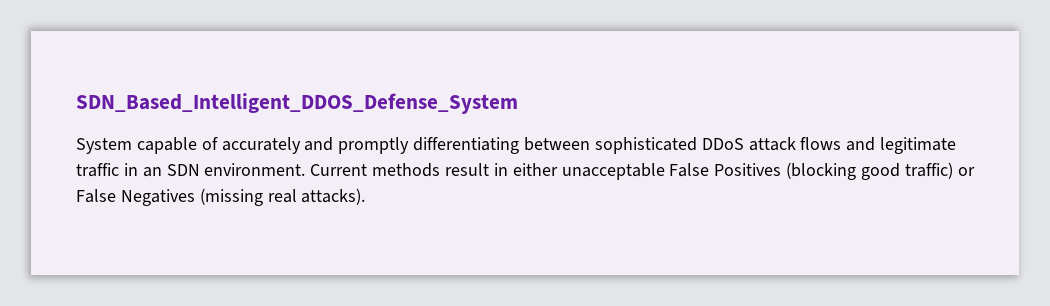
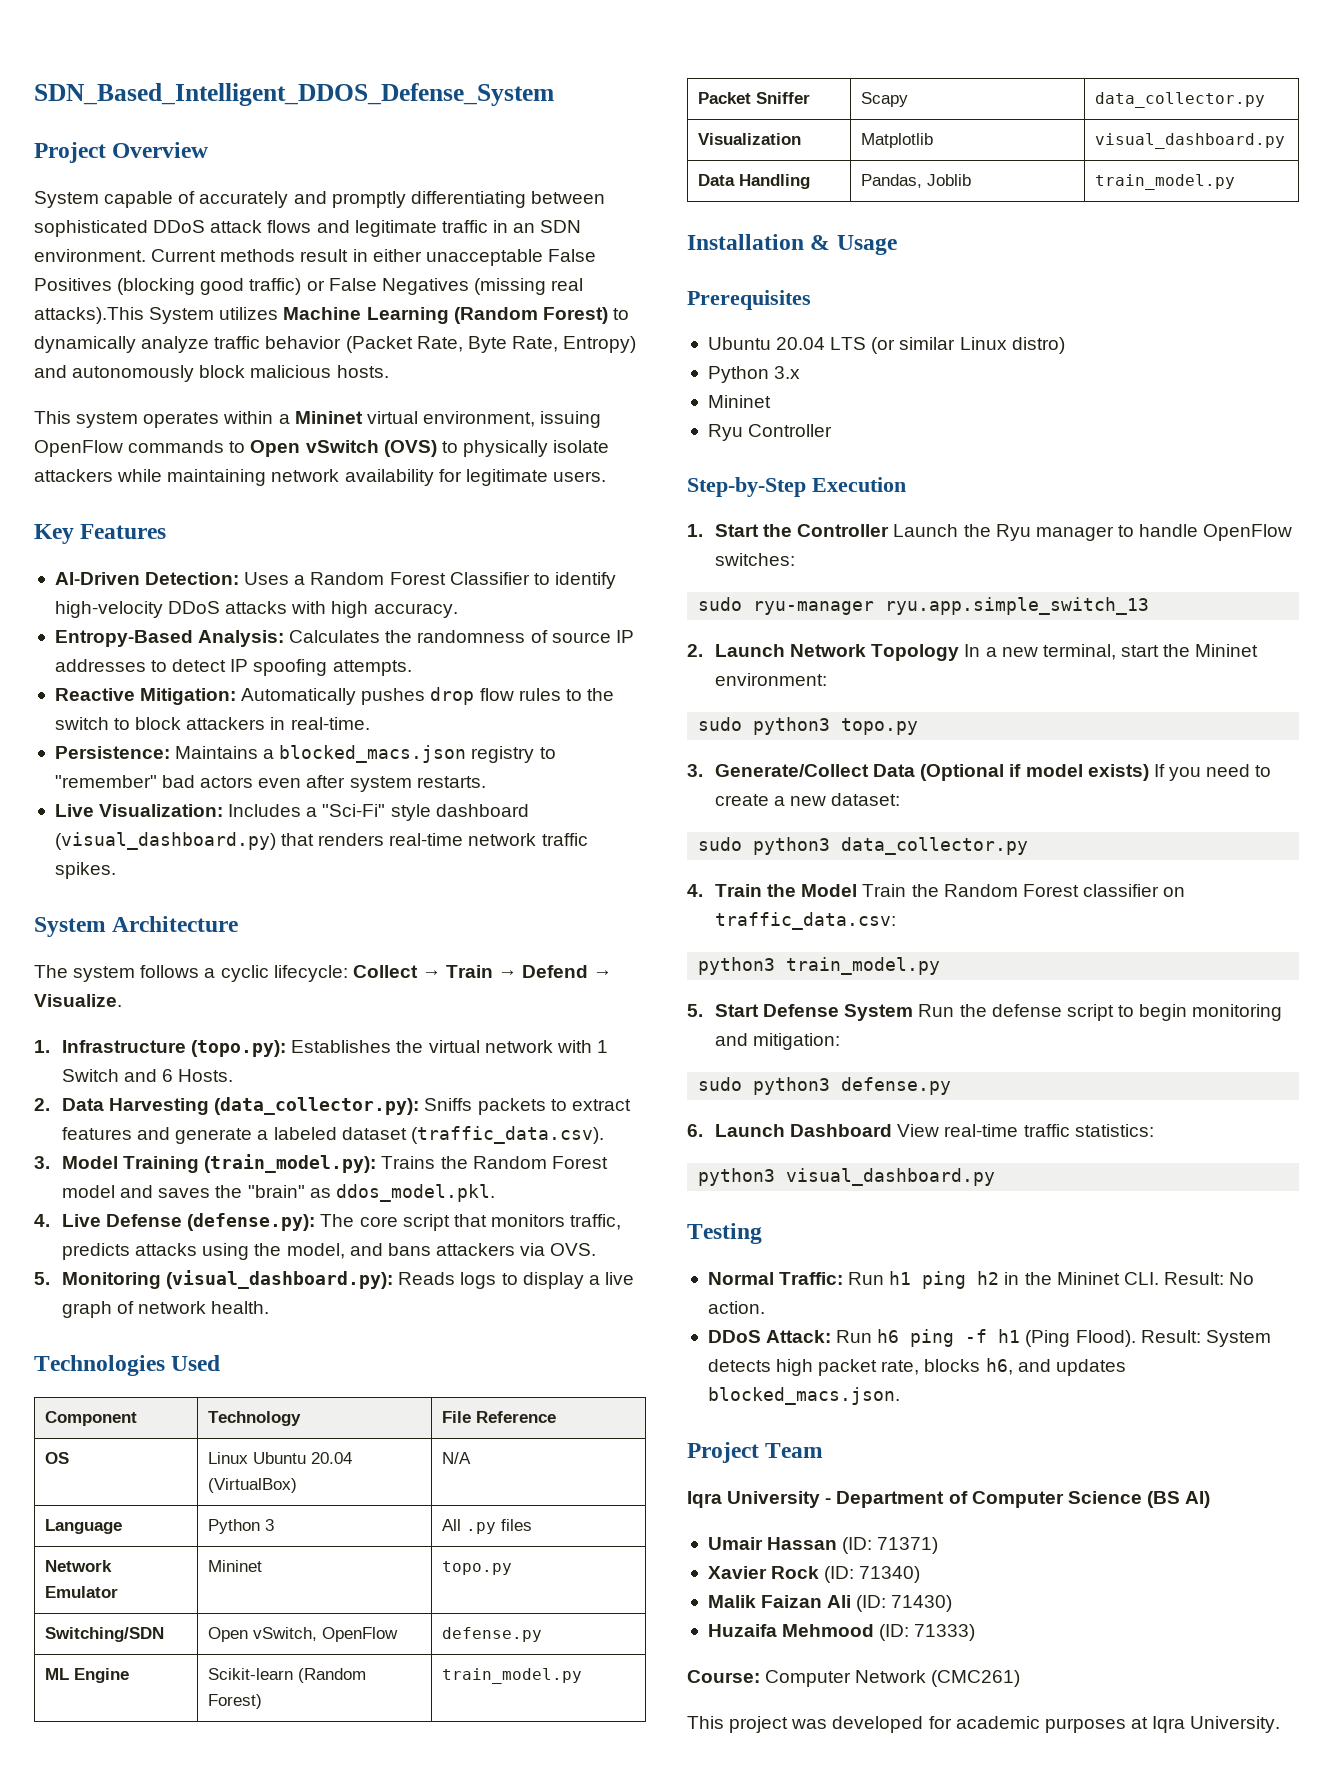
+ Project Overview
- Current methods result in either unacceptable False Positives (blocking good traffic) or False Negatives (missing real attacks).
+ Current methods result in either unacceptable False Positives (blocking good traffic) or False Negatives (missing real attacks).This System utilizes Machine Learning (Random Forest) to dynamically analyze traffic behavior (Packet Rate, Byte Rate, Entropy) and autonomously block malicious hosts.
+ This system operates within a Mininet virtual environment, issuing OpenFlow commands to Open vSwitch (OVS) to physically isolate attackers while maintaining network availability for legitimate users.
+ Key Features
+ AI-Driven Detection: Uses a Random Forest Classifier to identify high-velocity DDoS attacks with high accuracy.
+ Entropy-Based Analysis: Calculates the randomness of source IP addresses to detect IP spoofing attempts.
+ Reactive Mitigation: Automatically pushes drop flow rules to the switch to block attackers in real-time.
+ Persistence: Maintains a blocked_macs.json registry to "remember" bad actors even after system restarts.
+ Live Visualization: Includes a "Sci-Fi" style dashboard (visual_dashboard.py) that renders real-time network traffic spikes.
+ System Architecture
+ The system follows a cyclic lifecycle: Collect → Train → Defend → Visualize.
+ 1. Infrastructure (topo.py): Establishes the virtual network with 1 Switch and 6 Hosts.
+ 2. Data Harvesting (data_collector.py): Sniffs packets to extract features and generate a labeled dataset (traffic_data.csv).
+ 3. Model Training (train_model.py): Trains the Random Forest model and saves the "brain" as ddos_model.pkl.
+ 4. Live Defense (defense.py): The core script that monitors traffic, predicts attacks using the model, and bans attackers via OVS.
+ 5. Monitoring (visual_dashboard.py): Reads logs to display a live graph of network health.
+ Technologies Used
+ Component | Technology | File Reference
+ OS | Linux Ubuntu 20.04 (VirtualBox) | N/A
+ Language | Python 3 | All .py files
+ Network Emulator | Mininet | topo.py
+ Switching/SDN | Open vSwitch, OpenFlow | defense.py
+ ML Engine | Scikit-learn (Random Forest) | train_model.py
+ Packet Sniffer | Scapy | data_collector.py
+ Visualization | Matplotlib | visual_dashboard.py
+ Data Handling | Pandas, Joblib | train_model.py
+ Installation & Usage
+ Prerequisites
+ Ubuntu 20.04 LTS (or similar Linux distro)
+ Python 3.x
+ Mininet
+ Ryu Controller
+ Step-by-Step Execution
+ 1. Start the Controller Launch the Ryu manager to handle OpenFlow switches:
+ sudo ryu-manager ryu.app.simple_switch_13
+ 2. Launch Network Topology In a new terminal, start the Mininet environment:
+ sudo python3 topo.py
+ 3. Generate/Collect Data (Optional if model exists) If you need to create a new dataset:
+ sudo python3 data_collector.py
+ 4. Train the Model Train the Random Forest classifier on traffic_data.csv:
+ python3 train_model.py
+ 5. Start Defense System Run the defense script to begin monitoring and mitigation:
+ sudo python3 defense.py
+ 6. Launch Dashboard View real-time traffic statistics:
+ python3 visual_dashboard.py
+ Testing
+ Normal Traffic: Run h1 ping h2 in the Mininet CLI. Result: No action.
+ DDoS Attack: Run h6 ping -f h1 (Ping Flood). Result: System detects high packet rate, blocks h6, and updates blocked_macs.json.
+ Project Team
+ Iqra University - Department of Computer Science (BS AI)
+ Umair Hassan (ID: 71371)
+ Xavier Rock (ID: 71340)
+ Malik Faizan Ali (ID: 71430)
+ Huzaifa Mehmood (ID: 71333)
+ Course: Computer Network (CMC261)
+ This project was developed for academic purposes at Iqra University.

